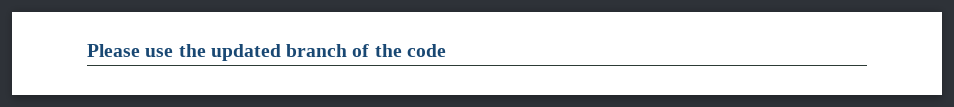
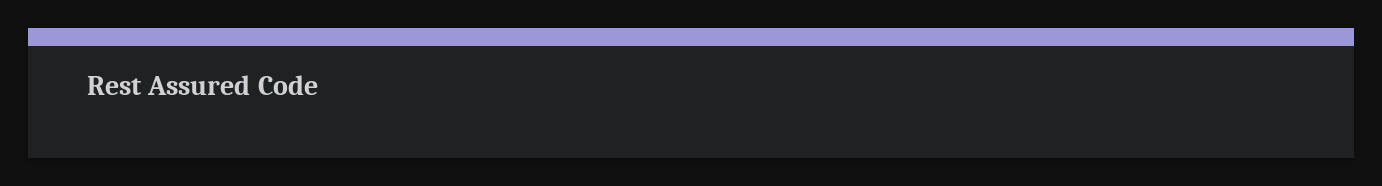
- Please use the updated branch of the code
+ Rest Assured Code

